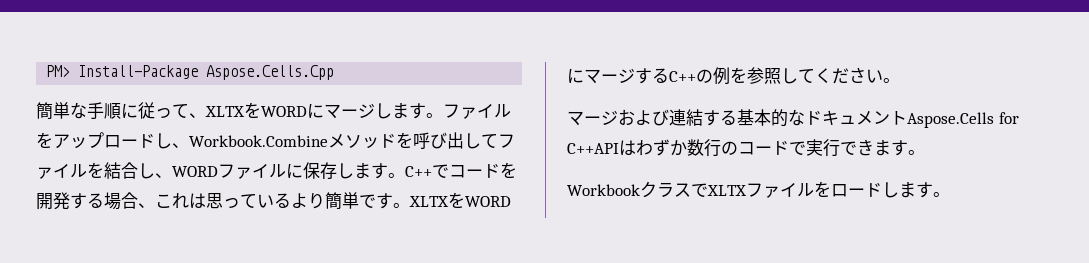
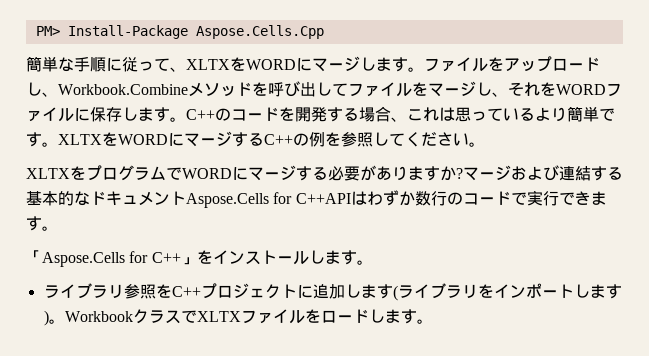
- ファイルをアップロードし、Workbook.Combineメソッドを呼び出してファイルを結合し、WORDファイルに保存します。
+ ファイルをアップロードし、Workbook.Combineメソッドを呼び出してファイルをマージし、それをWORDファイルに保存します。
- C++でコードを開発する場合、これは思っているより簡単です。
+ C++のコードを開発する場合、これは思っているより簡単です。
+ XLTXをプログラムでWORDにマージする必要がありますか?
+ 「Aspose.Cells for C++」をインストールします。
+ ライブラリ参照をC++プロジェクトに追加します(ライブラリをインポートします)。

